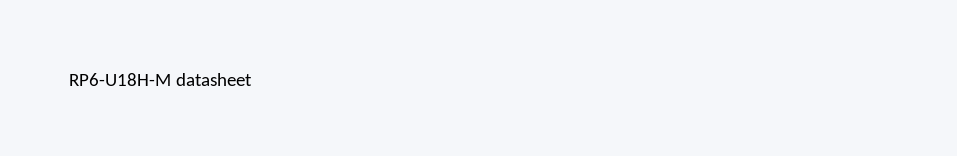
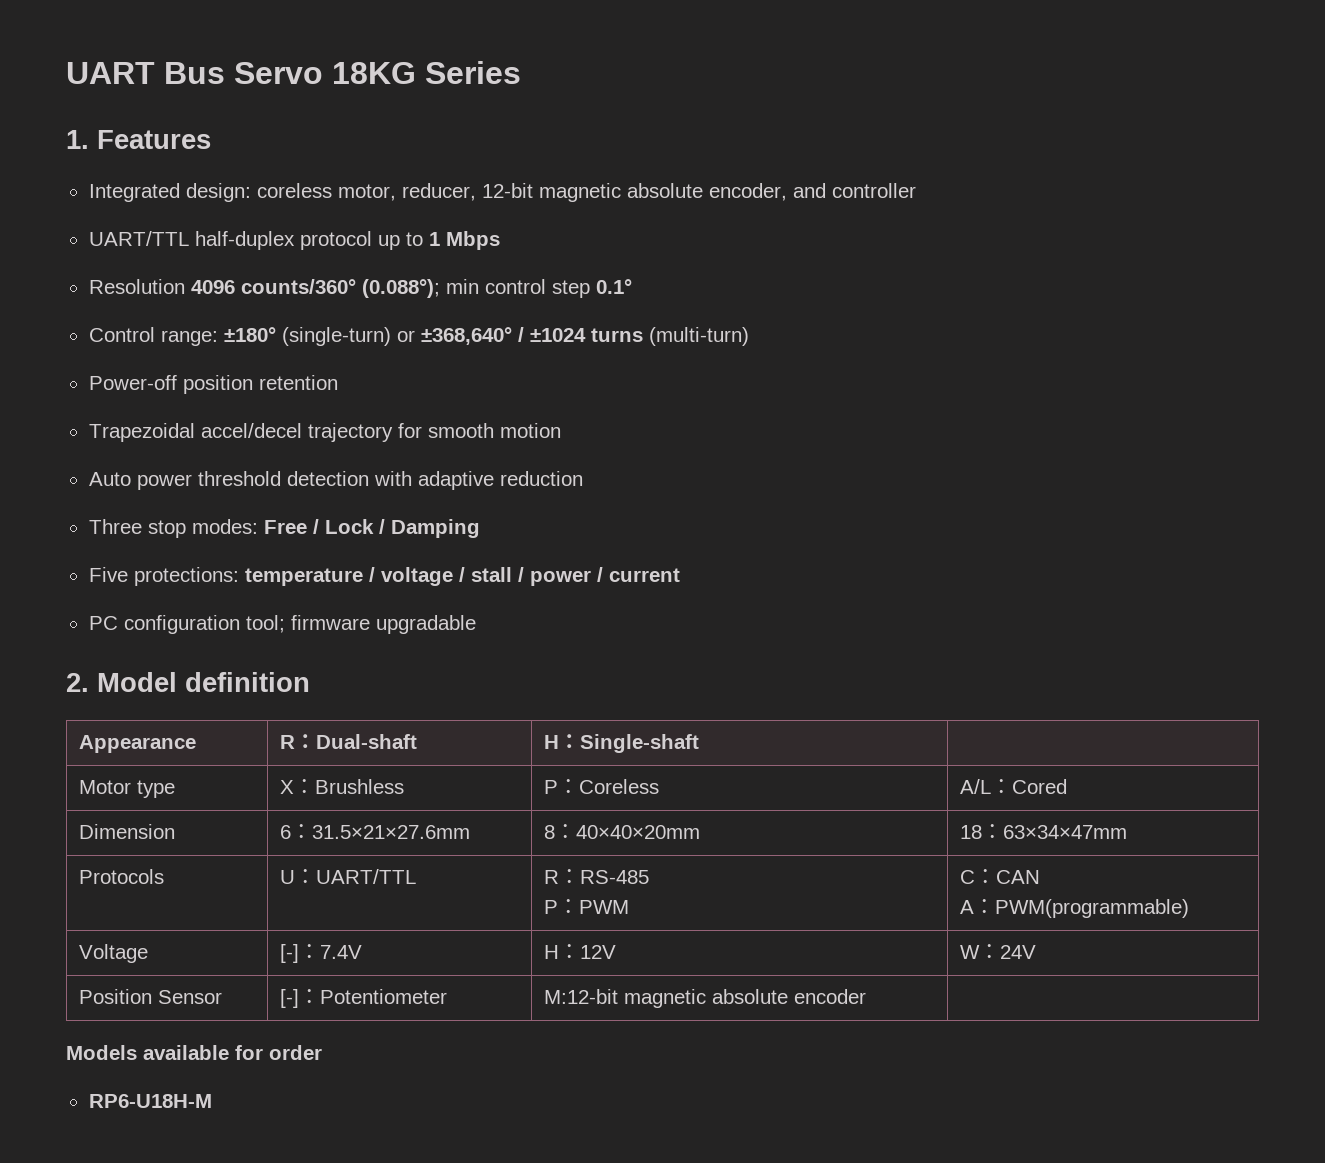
- RP6-U18H-M datasheet
+ UART Bus Servo 18KG Series
+ 1. Features
+ Integrated design: coreless motor, reducer, 12‑bit magnetic absolute encoder, and controller
+ UART/TTL half‑duplex protocol up to 1 Mbps
+ Resolution 4096 counts/360° (0.088°); min control step 0.1°
+ Control range: ±180° (single‑turn) or ±368,640° / ±1024 turns (multi‑turn)
+ Power‑off position retention
+ Trapezoidal accel/decel trajectory for smooth motion
+ Auto power threshold detection with adaptive reduction
+ Three stop modes: Free / Lock / Damping
+ Five protections: temperature / voltage / stall / power / current
+ PC configuration tool; firmware upgradable
+ 2. Model definition
+ Appearance | R：Dual-shaft | H：Single-shaft |
+ Motor type | X：Brushless | P：Coreless | A/L：Cored
+ Dimension | 6：31.5×21×27.6mm | 8：40×40×20mm | 18：63×34×47mm
+ Protocols | U：UART/TTL | R：RS-485
+ P：PWM | C：CAN
+ A：PWM(programmable)
+ Voltage | [-]：7.4V | H：12V | W：24V
+ Position Sensor | [-]：Potentiometer | M:12-bit magnetic absolute encoder |
+ Models available for order
+ RP6-U18H-M

